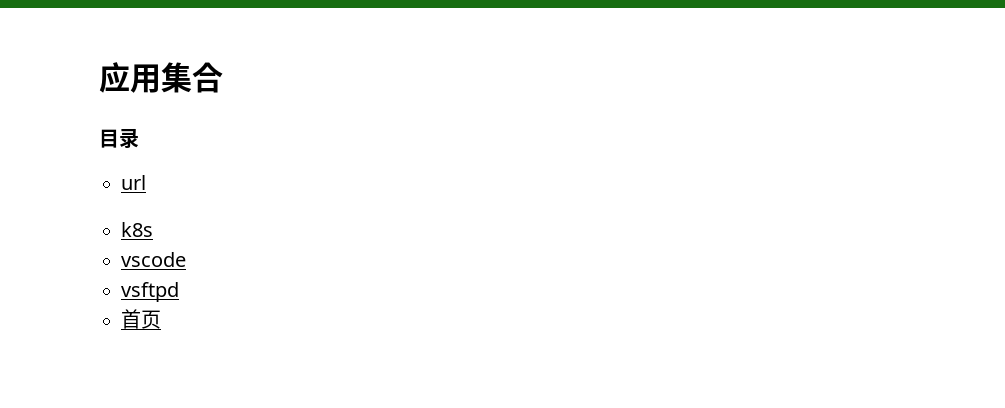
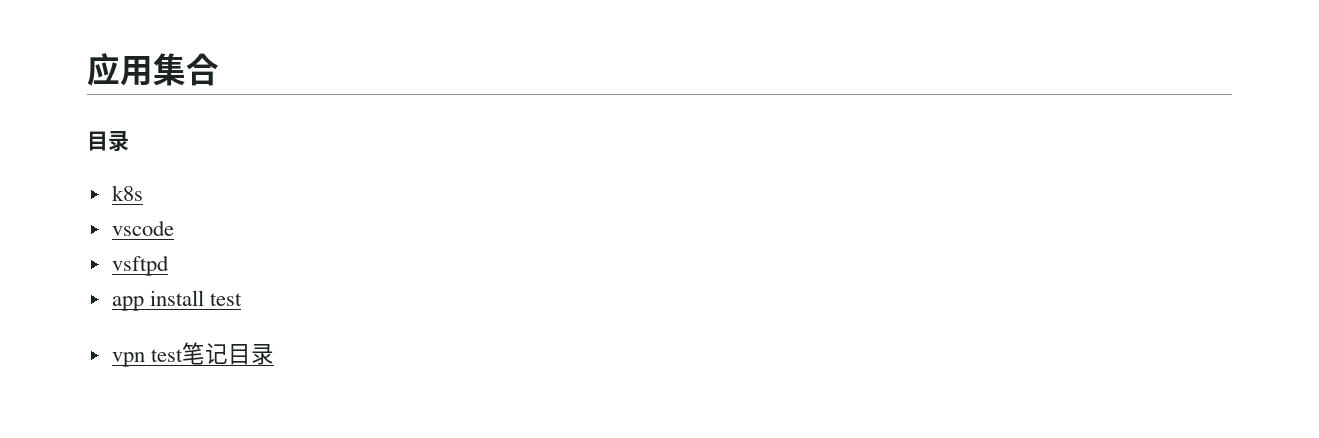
- url
- 首页
+ app install test
+ vpn test笔记目录

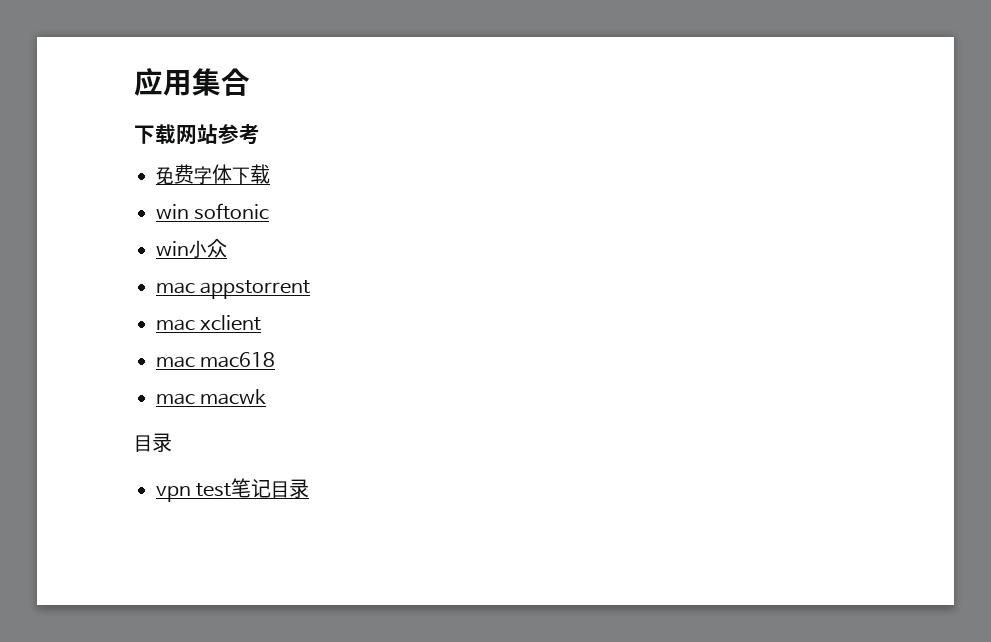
  应用集合
+ 下载网站参考
+ 免费字体下载
+ win softonic
+ win小众
+ mac appstorrent
+ mac xclient
+ mac mac618
+ mac macwk
  目录
- k8s
- vscode
- vsftpd
- app install test

